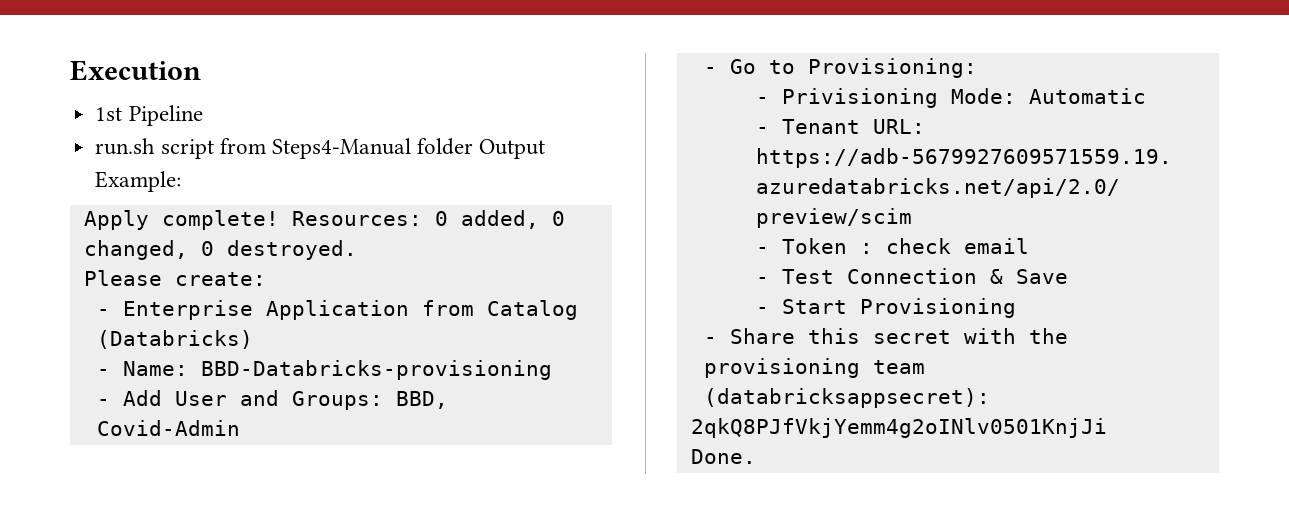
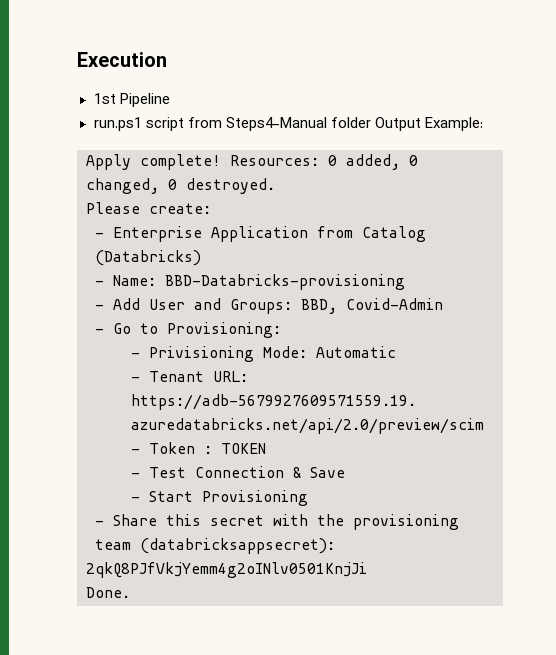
- run.sh script from Steps4-Manual folder Output Example:
+ run.ps1 script from Steps4-Manual folder Output Example:
- - Token : check email
+ - Token : TOKEN

